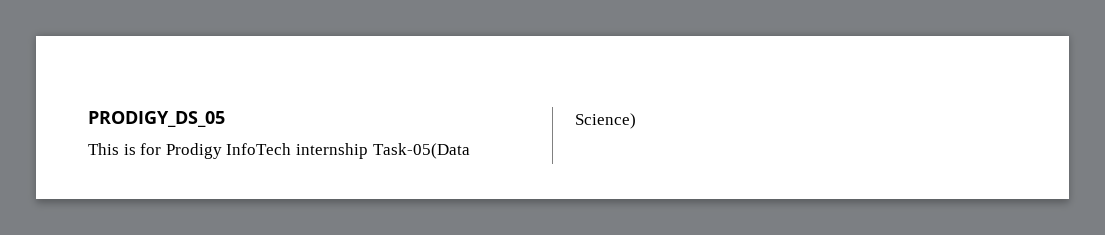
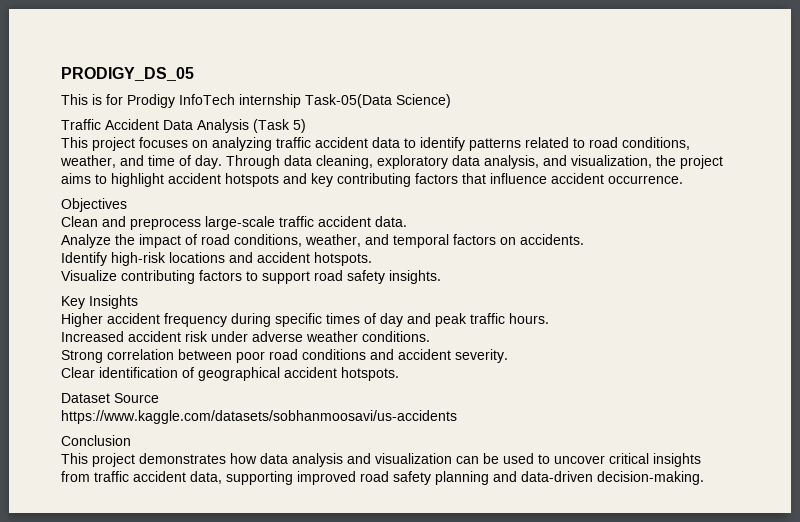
+ Traffic Accident Data Analysis (Task 5)
+ This project focuses on analyzing traffic accident data to identify patterns related to road conditions, weather, and time of day. Through data cleaning, exploratory data analysis, and visualization, the project aims to highlight accident hotspots and key contributing factors that influence accident occurrence.
+ Objectives
+ Clean and preprocess large-scale traffic accident data.
+ Analyze the impact of road conditions, weather, and temporal factors on accidents.
+ Identify high-risk locations and accident hotspots.
+ Visualize contributing factors to support road safety insights.
+ Key Insights
+ Higher accident frequency during specific times of day and peak traffic hours.
+ Increased accident risk under adverse weather conditions.
+ Strong correlation between poor road conditions and accident severity.
+ Clear identification of geographical accident hotspots.
+ Dataset Source
+ https://www.kaggle.com/datasets/sobhanmoosavi/us-accidents
+ Conclusion
+ This project demonstrates how data analysis and visualization can be used to uncover critical insights from traffic accident data, supporting improved road safety planning and data-driven decision-making.

